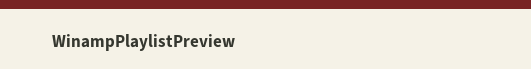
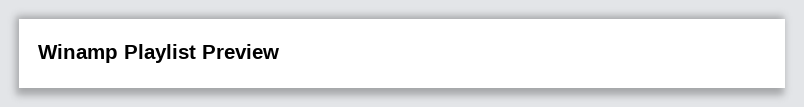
- WinampPlaylistPreview
+ Winamp Playlist Preview

